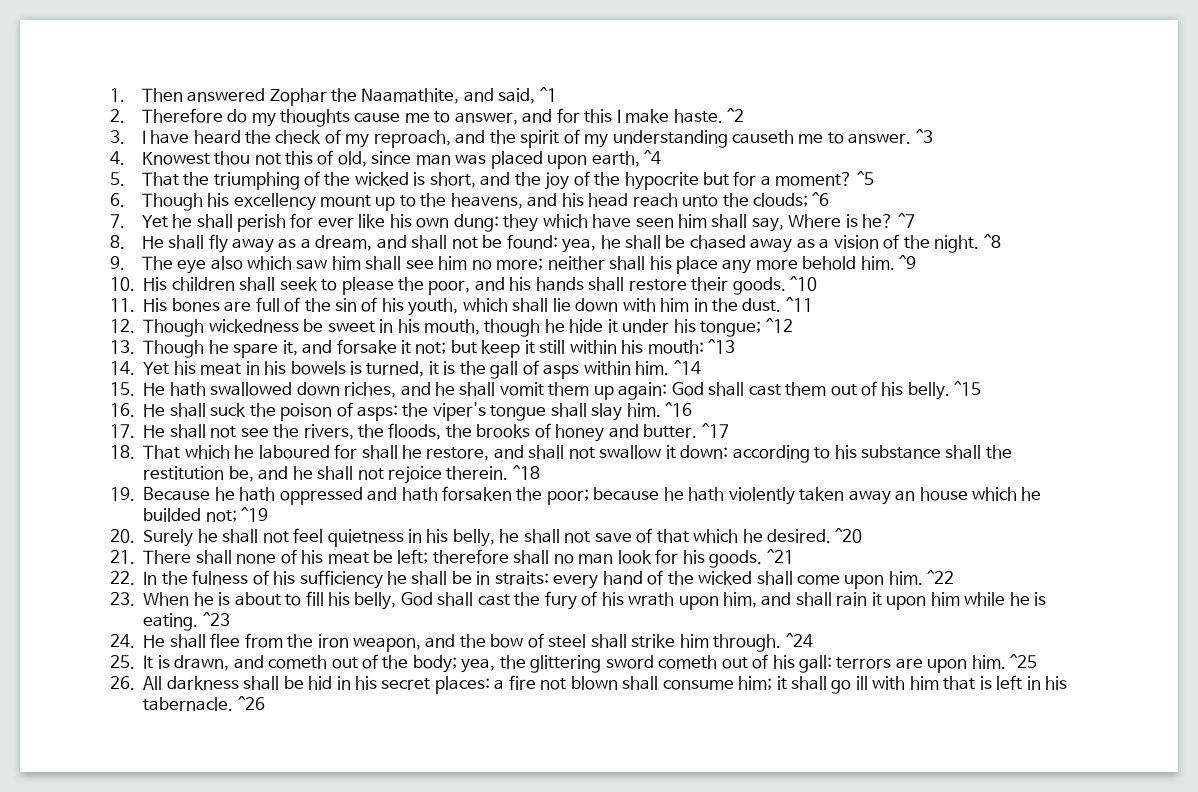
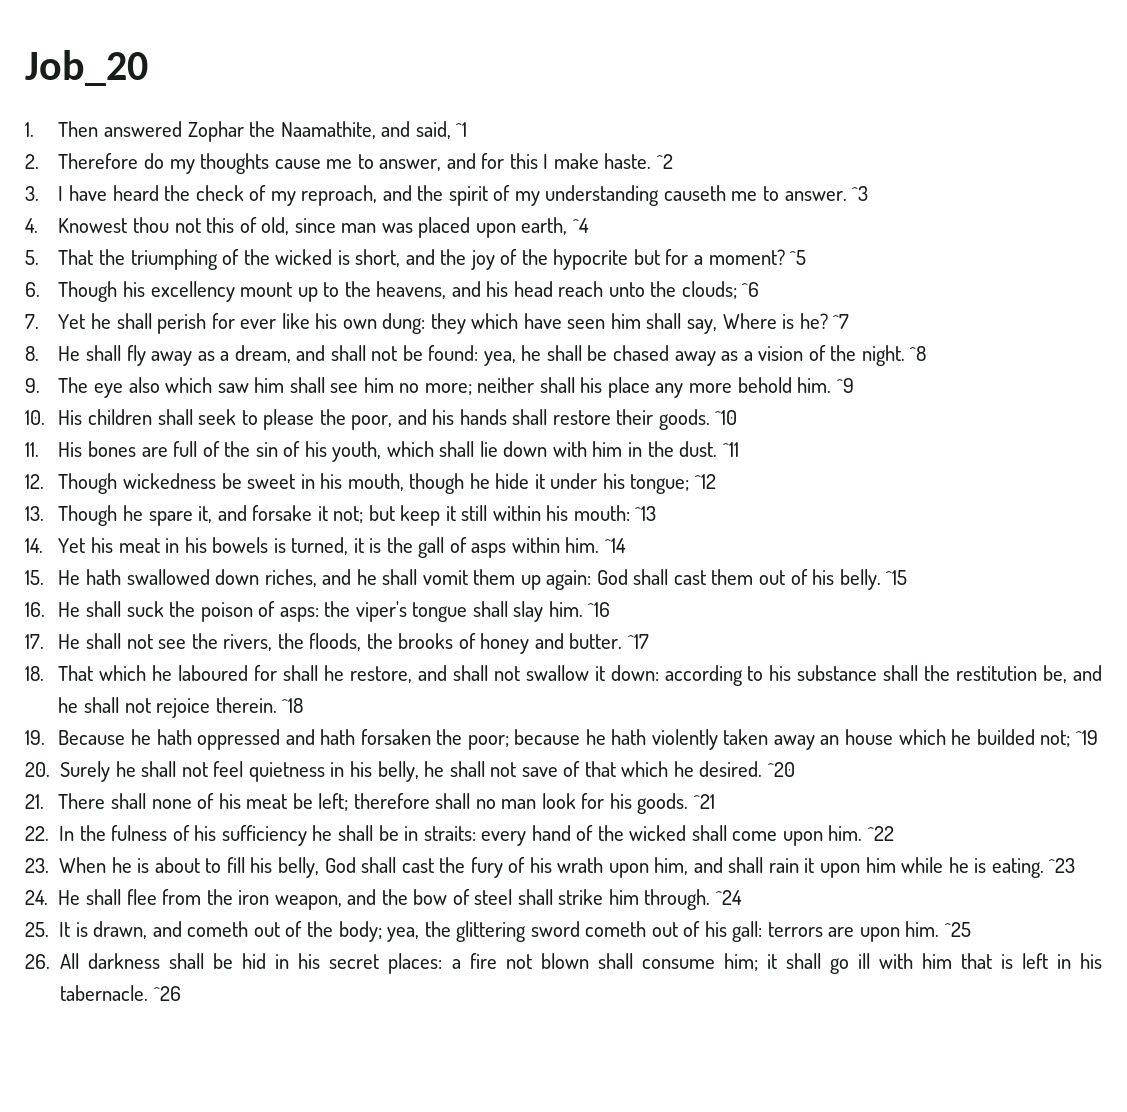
+ Job_20

